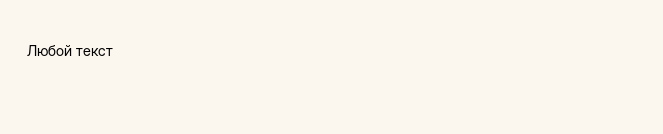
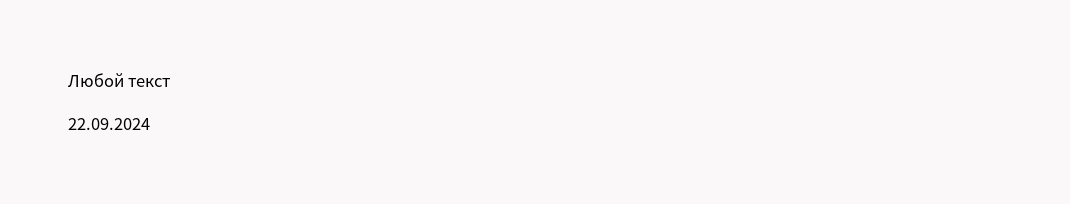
+ 22.09.2024

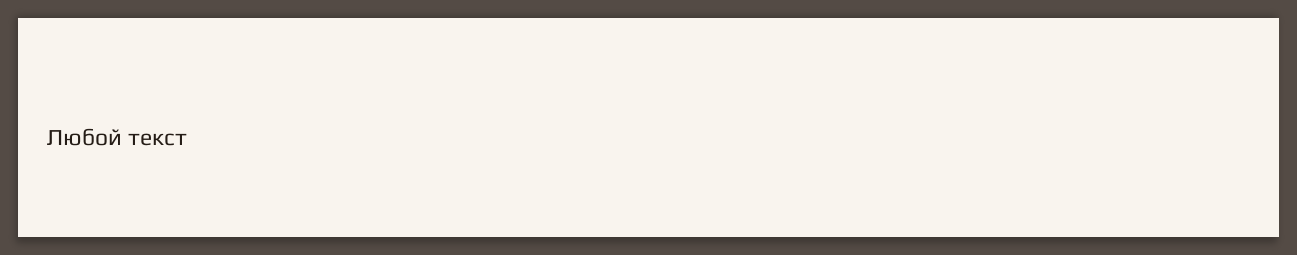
- 22.09.2024

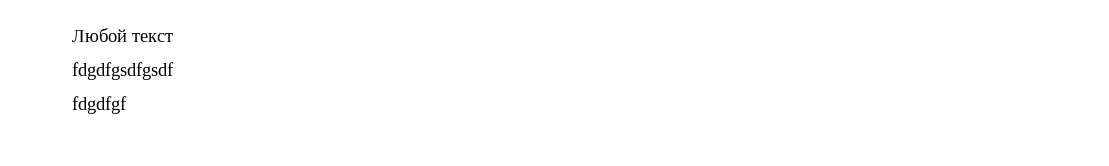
+ fdgdfgsdfgsdf
+ fdgdfgf

